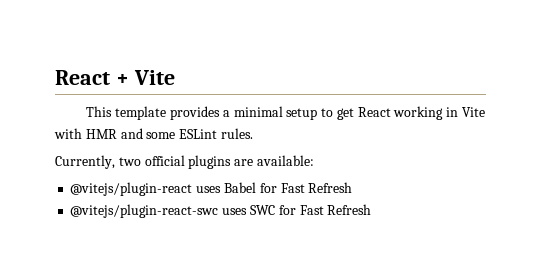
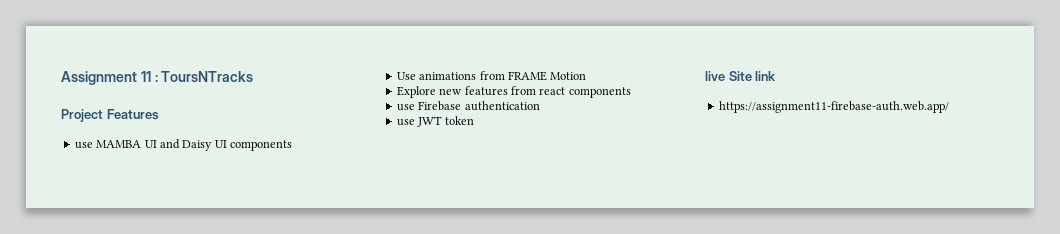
- React + Vite
- This template provides a minimal setup to get React working in Vite with HMR and some ESLint rules.
- Currently, two official plugins are available:
- @vitejs/plugin-react uses Babel for Fast Refresh
- @vitejs/plugin-react-swc uses SWC for Fast Refresh
+ Assignment 11 : ToursNTracks
+ Project Features
+ use MAMBA UI and Daisy UI components
+ Use animations from FRAME Motion
+ Explore new features from react components
+ use Firebase authentication
+ use JWT token
+ live Site link
+ https://assignment11-firebase-auth.web.app/

